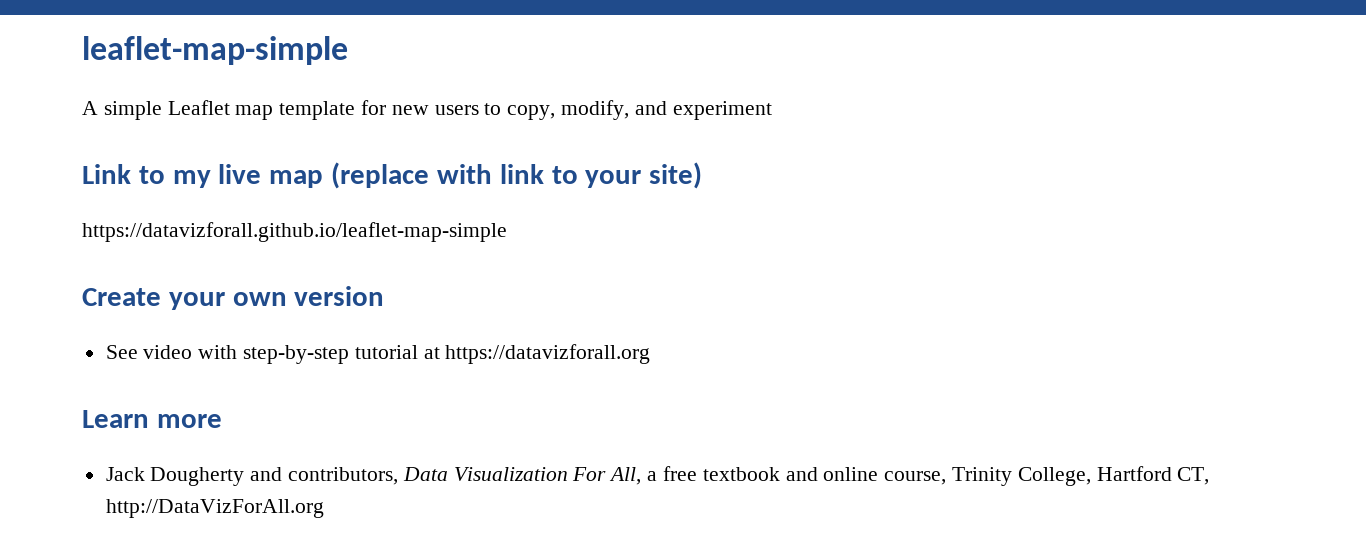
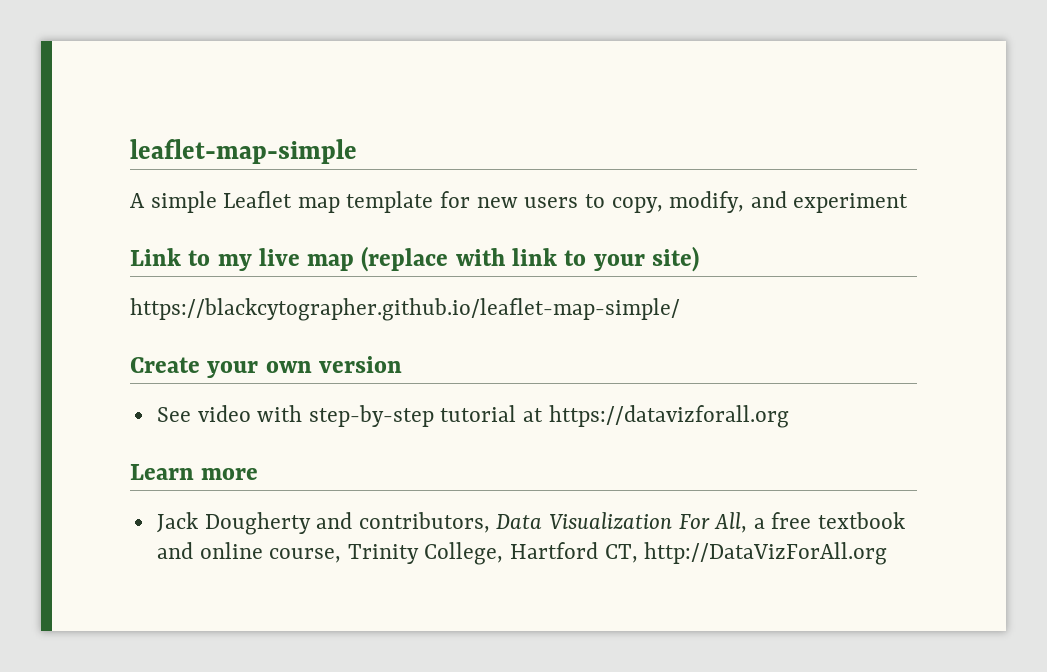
- https://datavizforall.github.io/leaflet-map-simple
+ https://blackcytographer.github.io/leaflet-map-simple/

